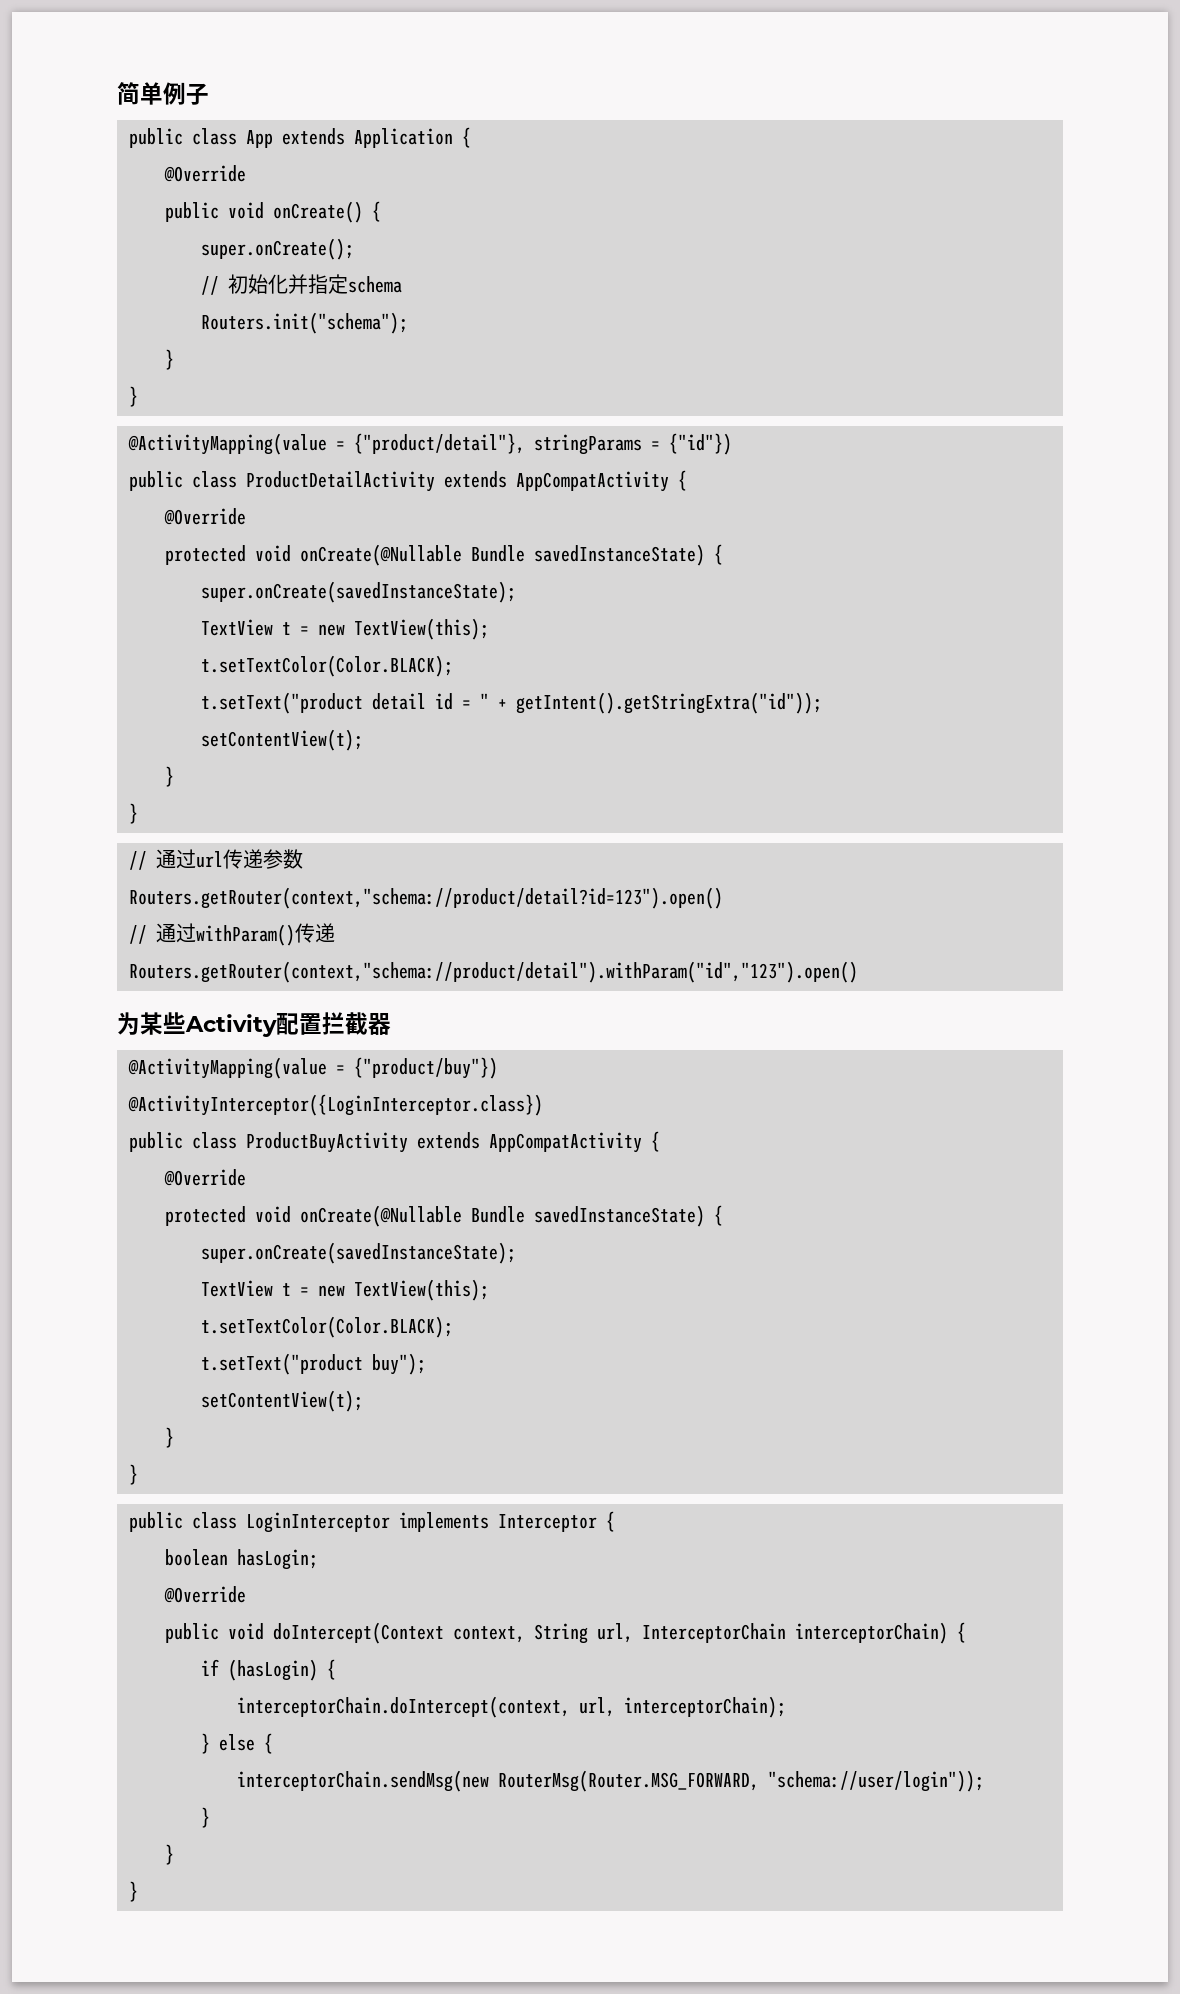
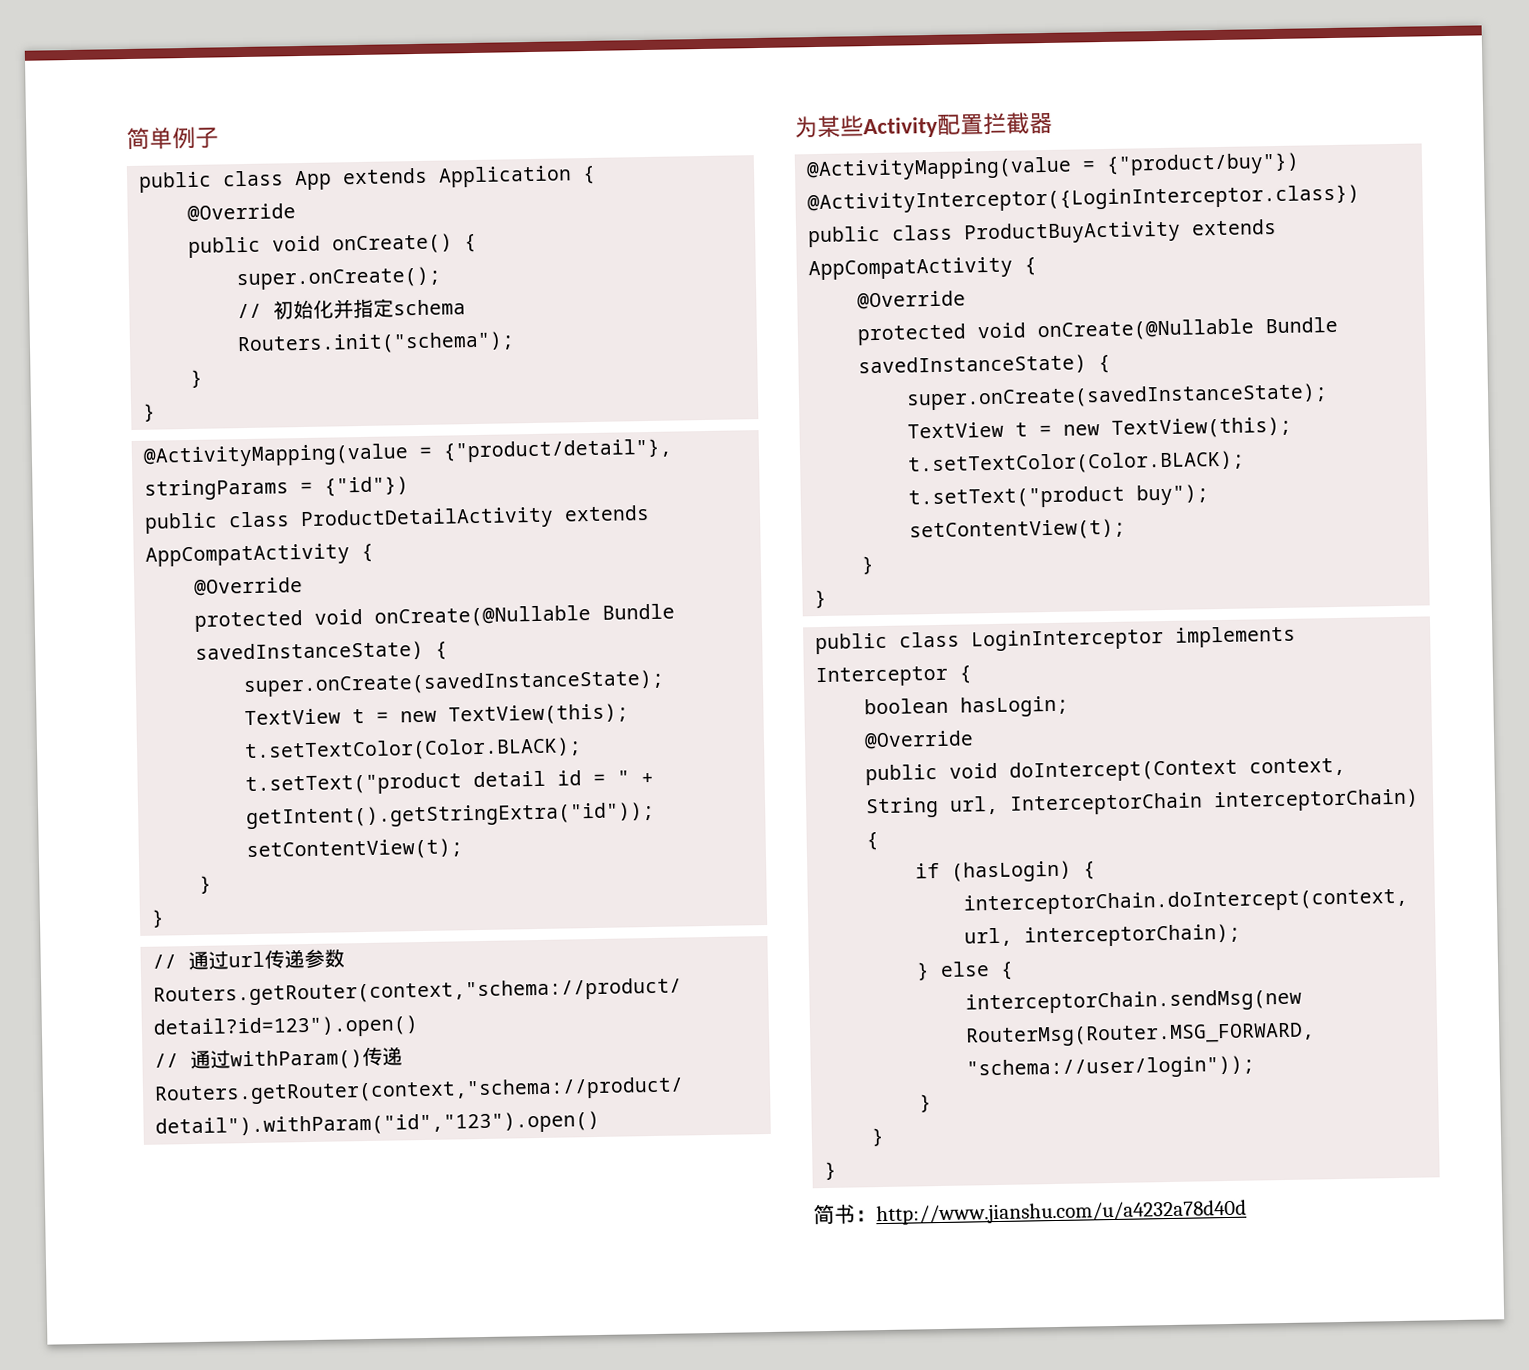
+ 简书：http://www.jianshu.com/u/a4232a78d40d

